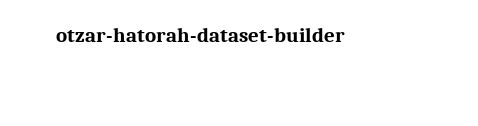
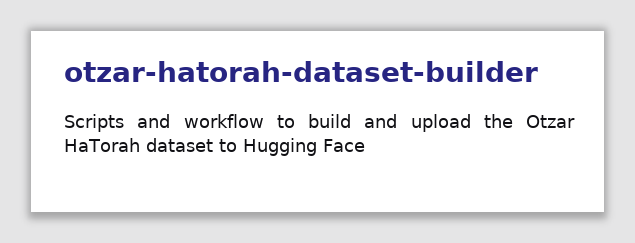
+ Scripts and workflow to build and upload the Otzar HaTorah dataset to Hugging Face

